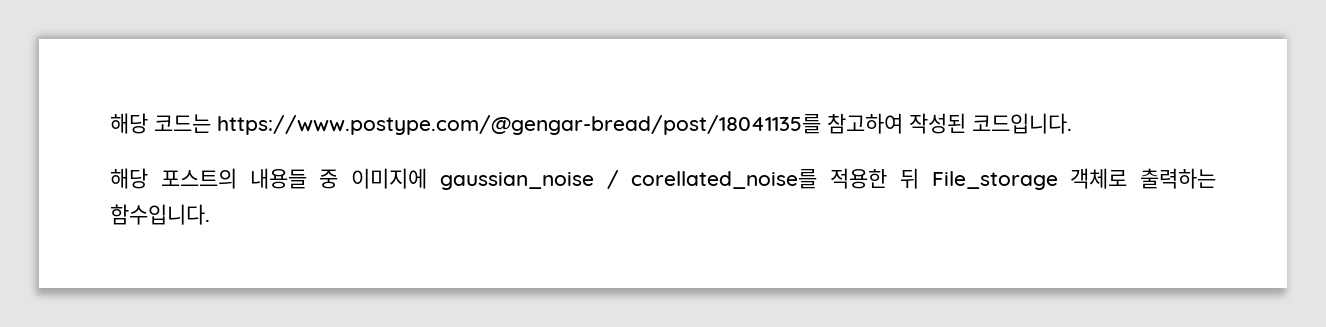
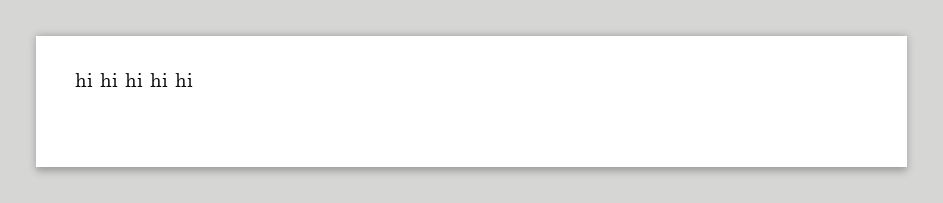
- 해당 코드는 https://www.postype.com/@gengar-bread/post/18041135를 참고하여 작성된 코드입니다.
- 해당 포스트의 내용들 중 이미지에 gaussian_noise / corellated_noise를 적용한 뒤 File_storage 객체로 출력하는 함수입니다.
+ hi hi hi hi hi

